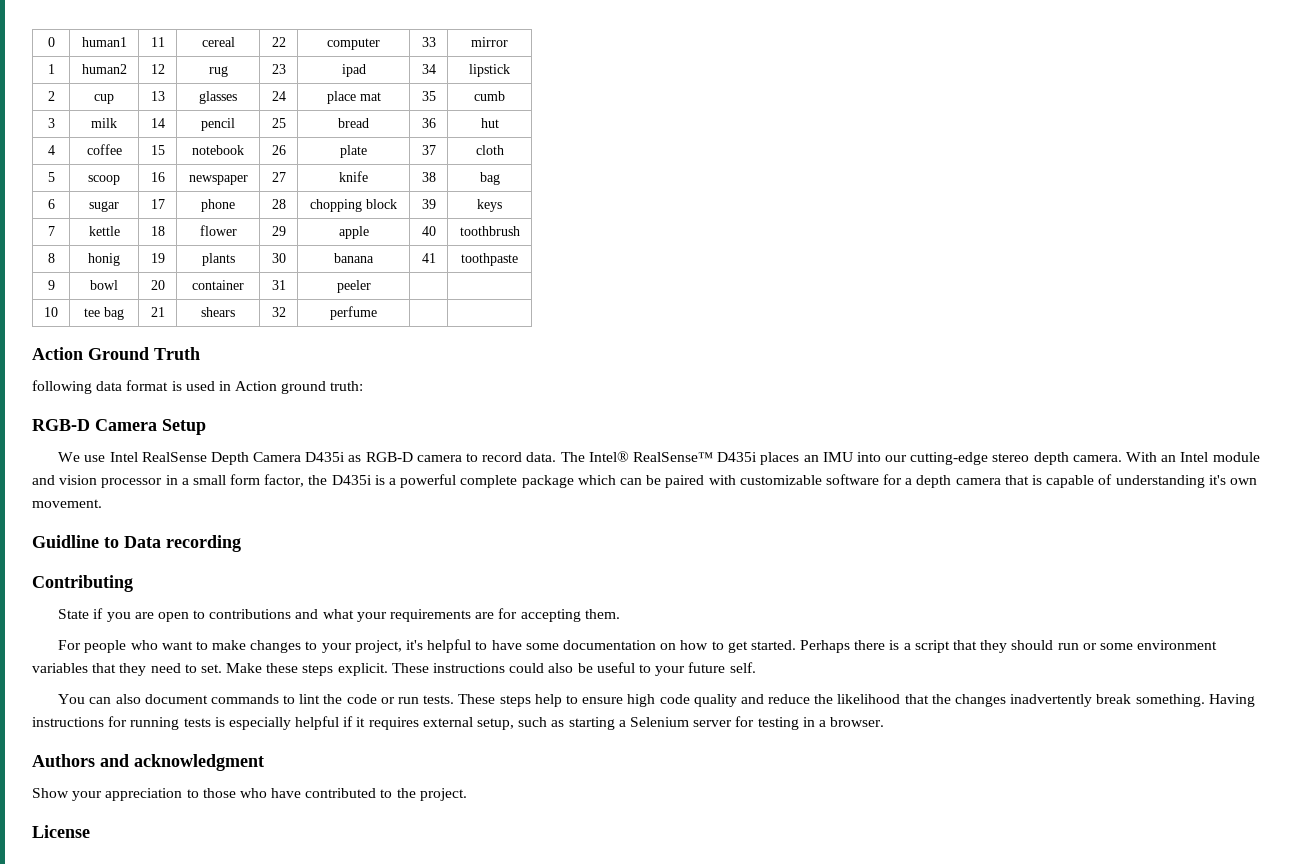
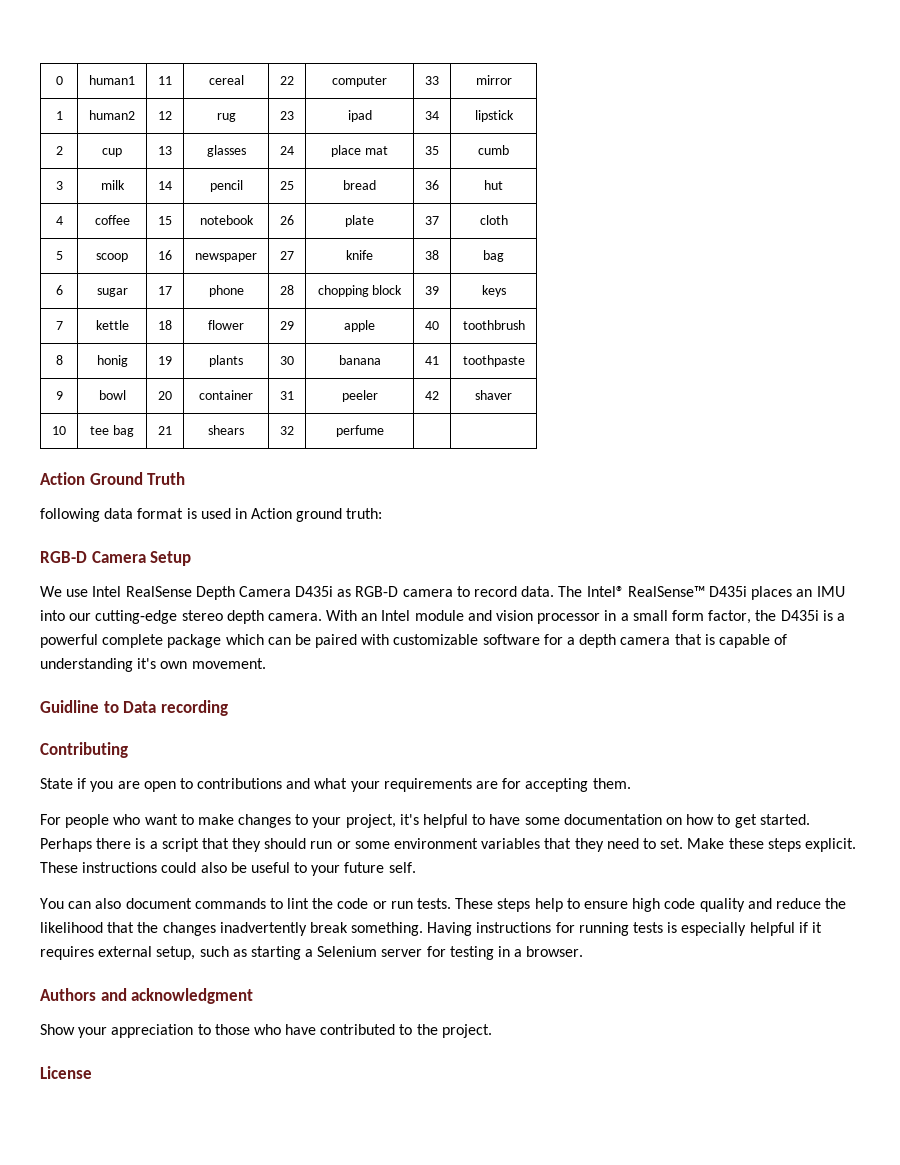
- 9 | bowl | 20 | container | 31 | peeler | |
+ 9 | bowl | 20 | container | 31 | peeler | 42 | shaver

